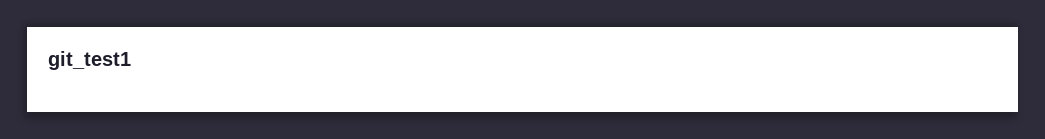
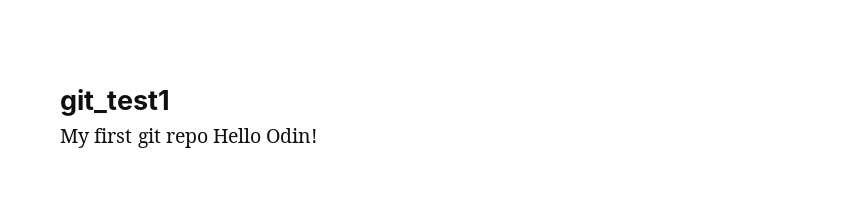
+ My first git repo Hello Odin!

